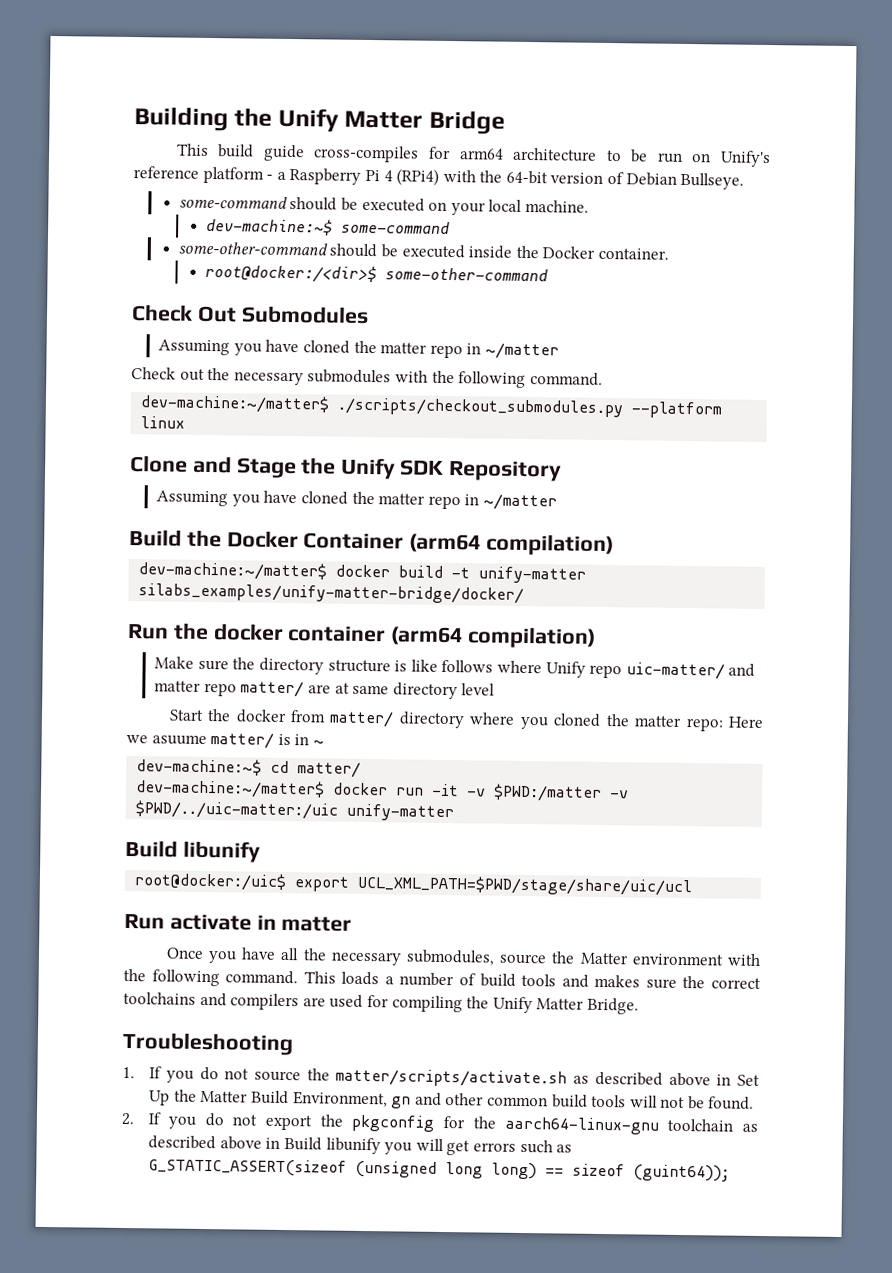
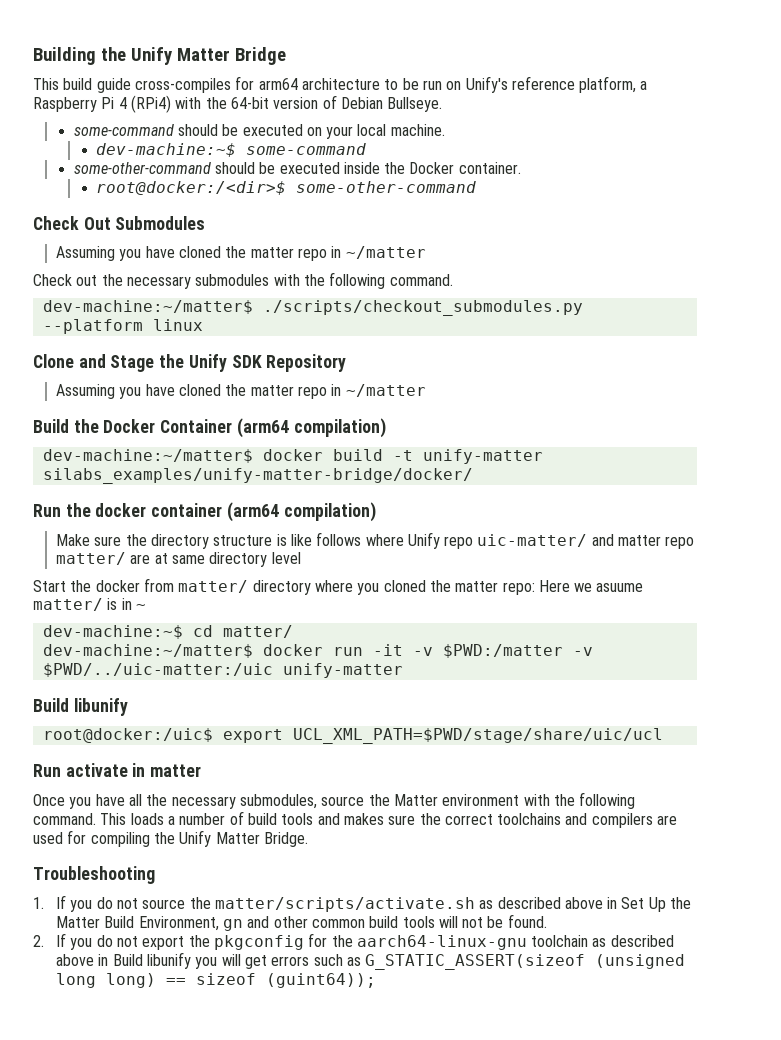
- This build guide cross-compiles for arm64 architecture to be run on Unify's reference platform - a Raspberry Pi 4 (RPi4) with the 64-bit version of Debian Bullseye.
+ This build guide cross-compiles for arm64 architecture to be run on Unify's reference platform, a Raspberry Pi 4 (RPi4) with the 64-bit version of Debian Bullseye.

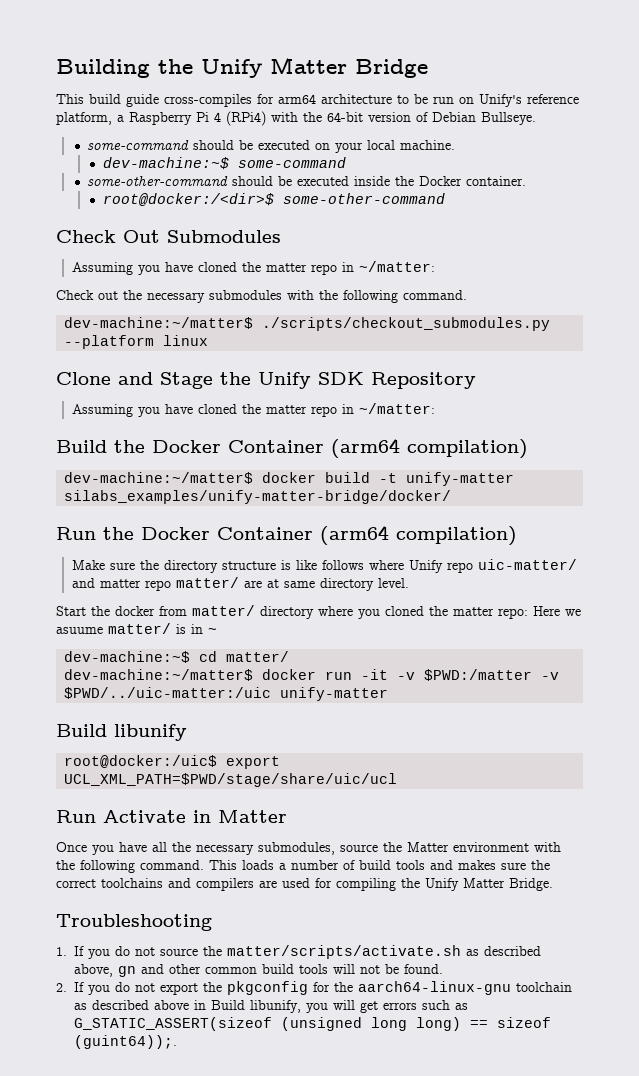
  Check Out Submodules
- Assuming you have cloned the matter repo in ~/matter
+ Assuming you have cloned the matter repo in ~/matter:
  Clone and Stage the Unify SDK Repository
- Assuming you have cloned the matter repo in ~/matter
+ Assuming you have cloned the matter repo in ~/matter:
- Run the docker container (arm64 compilation)
+ Run the Docker Container (arm64 compilation)
- Make sure the directory structure is like follows where Unify repo uic-matter/ and matter repo matter/ are at same directory level
+ Make sure the directory structure is like follows where Unify repo uic-matter/ and matter repo matter/ are at same directory level.
- Run activate in matter
+ Run Activate in Matter
- 1. If you do not source the matter/scripts/activate.sh as described above in Set Up the Matter Build Environment, gn and other common build tools will not be found.
+ 1. If you do not source the matter/scripts/activate.sh as described above, gn and other common build tools will not be found.
- 2. If you do not export the pkgconfig for the aarch64-linux-gnu toolchain as described above in Build libunify you will get errors such as G_STATIC_ASSERT(sizeof (unsigned long long) == sizeof (guint64));
+ 2. If you do not export the pkgconfig for the aarch64-linux-gnu toolchain as described above in Build libunify, you will get errors such as G_STATIC_ASSERT(sizeof (unsigned long long) == sizeof (guint64));.

